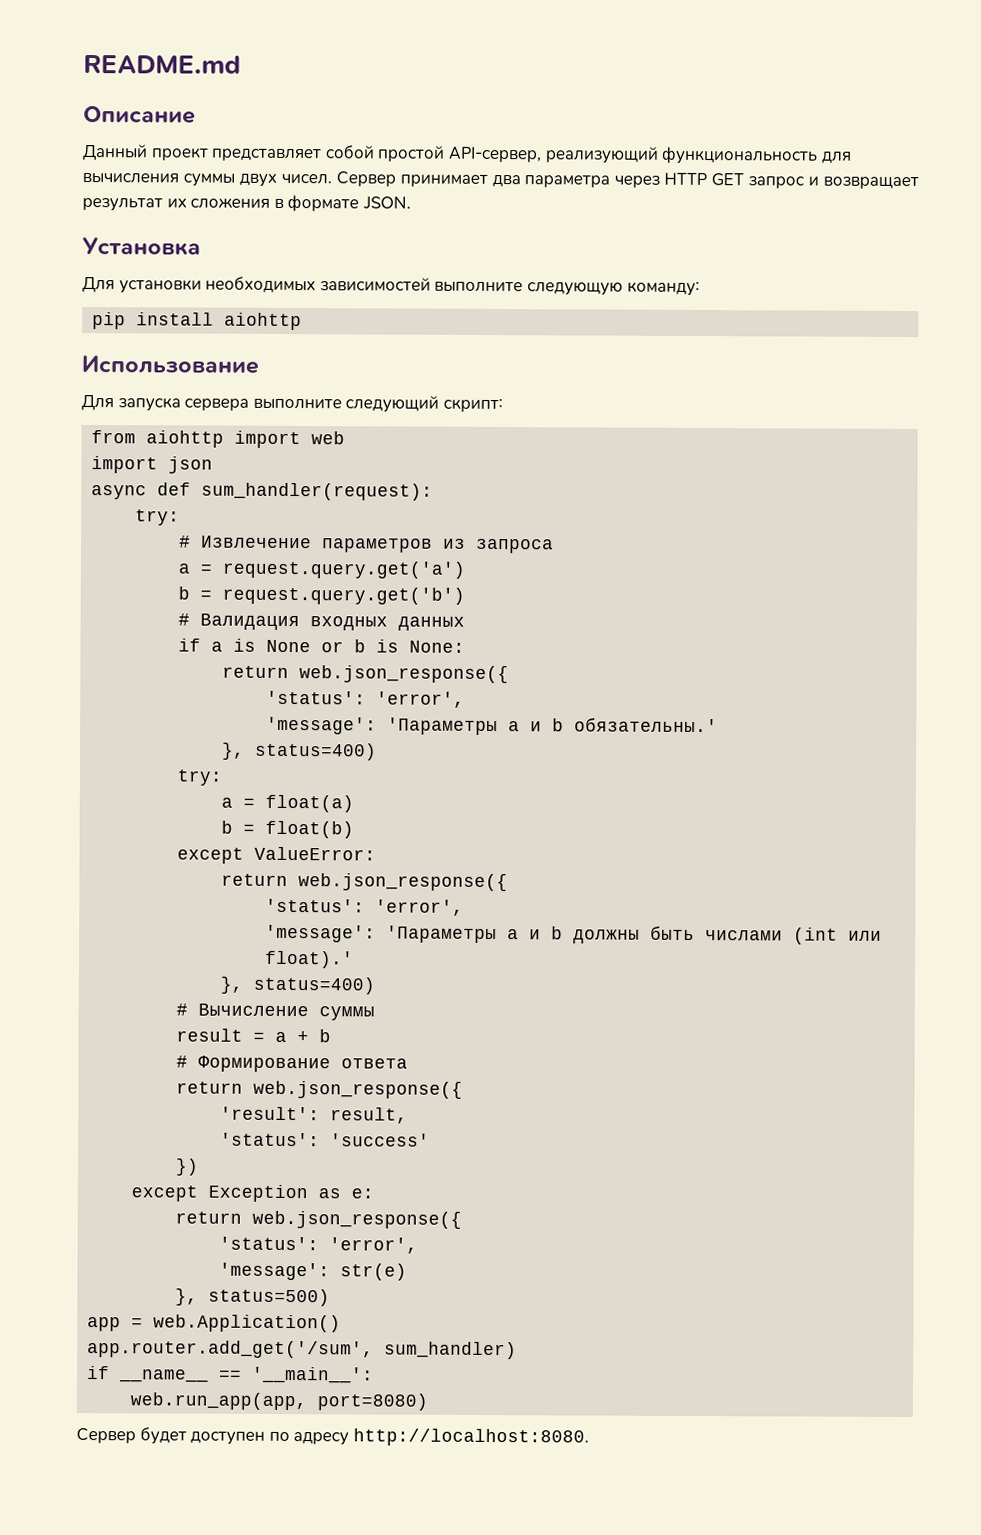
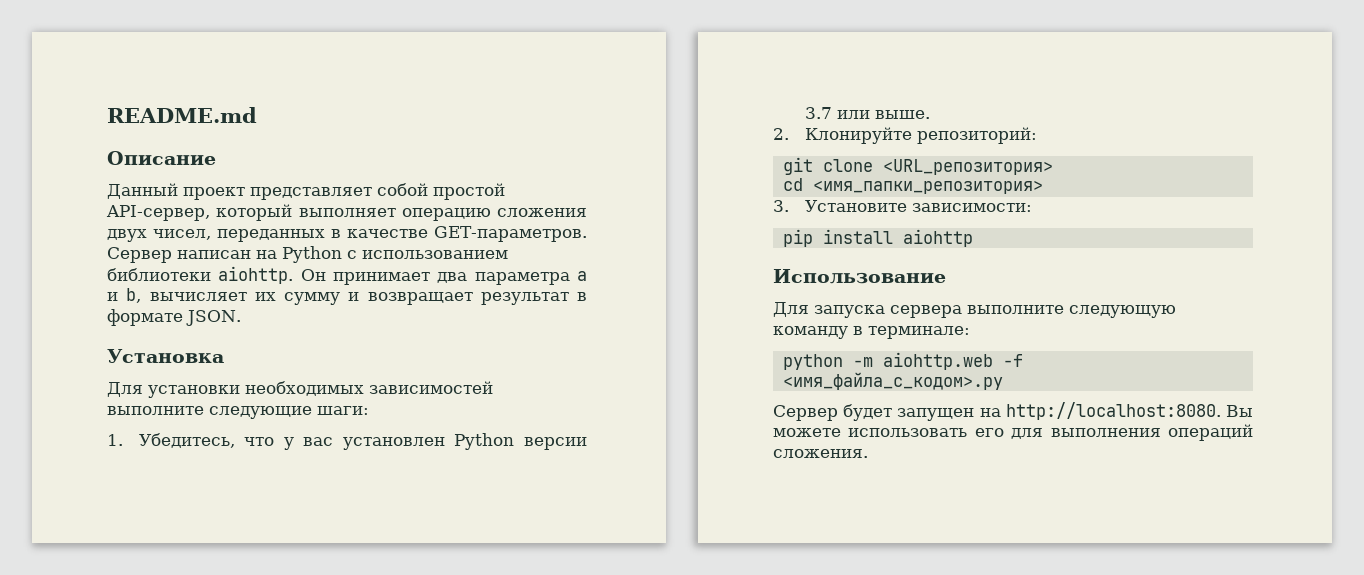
- Данный проект представляет собой простой API-сервер, реализующий функциональность для вычисления суммы двух чисел. Сервер принимает два параметра через HTTP GET запрос и возвращает результат их сложения в формате JSON.
+ Данный проект представляет собой простой API-сервер, который выполняет операцию сложения двух чисел, переданных в качестве GET-параметров. Сервер написан на Python с использованием библиотеки aiohttp. Он принимает два параметра a и b, вычисляет их сумму и возвращает результат в формате JSON.
- Для установки необходимых зависимостей выполните следующую команду:
+ Для установки необходимых зависимостей выполните следующие шаги:
+ 1. Убедитесь, что у вас установлен Python версии 3.7 или выше.
+ 2. Клонируйте репозиторий:
+ git clone <URL_репозитория>
+ cd <имя_папки_репозитория>
+ 3. Установите зависимости:
- Для запуска сервера выполните следующий скрипт:
- from aiohttp import web
- import json
- async def sum_handler(request):
- try:
- # Извлечение параметров из запроса
- a = request.query.get('a')
- b = request.query.get('b')
- # Валидация входных данных
- if a is None or b is None:
- return web.json_response({
- 'status': 'error',
- 'message': 'Параметры a и b обязательны.'
- }, status=400)
- try:
- a = float(a)
- b = float(b)
- except ValueError:
- return web.json_response({
- 'status': 'error',
- 'message': 'Параметры a и b должны быть числами (int или float).'
- }, status=400)
- # Вычисление суммы
- result = a + b
- # Формирование ответа
- return web.json_response({
- 'result': result,
- 'status': 'success'
- })
- except Exception as e:
- return web.json_response({
- 'status': 'error',
- 'message': str(e)
- }, status=500)
- app = web.Application()
- app.router.add_get('/sum', sum_handler)
- if __name__ == '__main__':
- web.run_app(app, port=8080)
- Сервер будет доступен по адресу http://localhost:8080.
+ Для запуска сервера выполните следующую команду в терминале:
+ python -m aiohttp.web -f <имя_файла_с_кодом>.py
+ Сервер будет запущен на http://localhost:8080. Вы можете использовать его для выполнения операций сложения.

